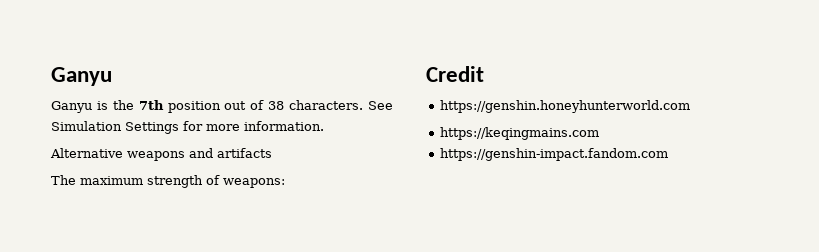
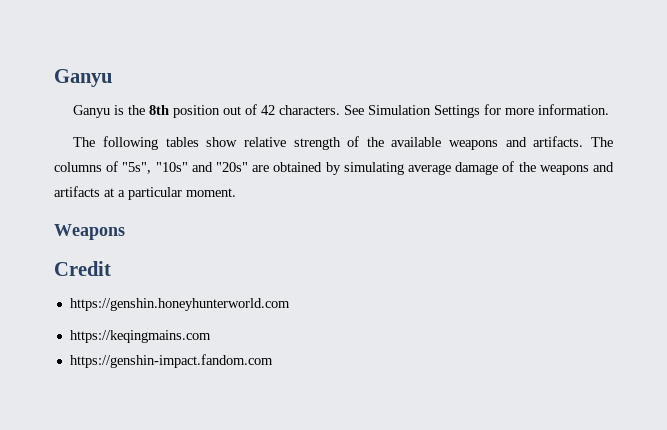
- Ganyu is the 7th position out of 38 characters.
+ Ganyu is the 8th position out of 42 characters.
- Alternative weapons and artifacts
- The maximum strength of weapons:
+ The following tables show relative strength of the available weapons and artifacts. The columns of "5s", "10s" and "20s" are obtained by simulating average damage of the weapons and artifacts at a particular moment.
+ Weapons

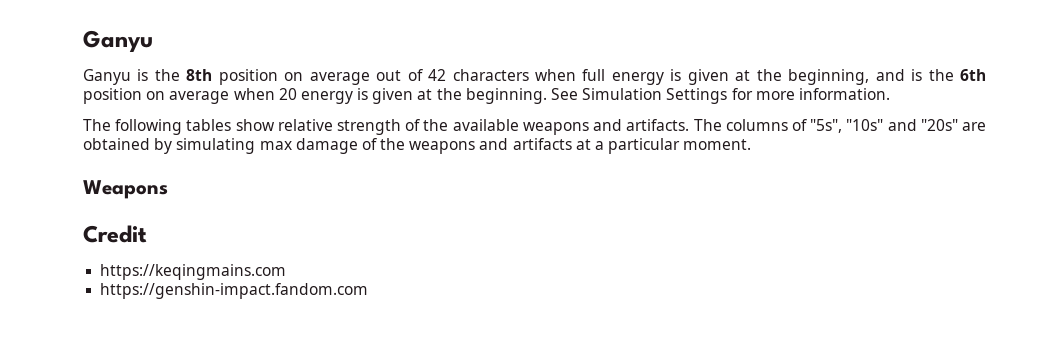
- Ganyu is the 8th position out of 42 characters.
+ Ganyu is the 8th position on average out of 42 characters when full energy is given at the beginning, and is the 6th position on average when 20 energy is given at the beginning.
- The columns of "5s", "10s" and "20s" are obtained by simulating average damage of the weapons and artifacts at a particular moment.
+ The columns of "5s", "10s" and "20s" are obtained by simulating max damage of the weapons and artifacts at a particular moment.
- https://genshin.honeyhunterworld.com

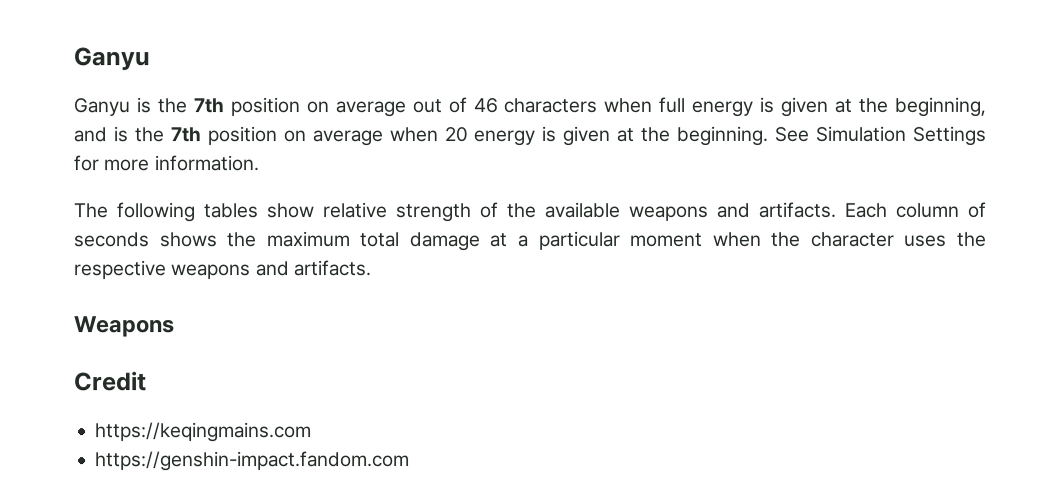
- Ganyu is the 8th position on average out of 42 characters when full energy is given at the beginning, and is the 6th position on average when 20 energy is given at the beginning.
+ Ganyu is the 7th position on average out of 46 characters when full energy is given at the beginning, and is the 7th position on average when 20 energy is given at the beginning.
- The columns of "5s", "10s" and "20s" are obtained by simulating max damage of the weapons and artifacts at a particular moment.
+ Each column of seconds shows the maximum total damage at a particular moment when the character uses the respective weapons and artifacts.

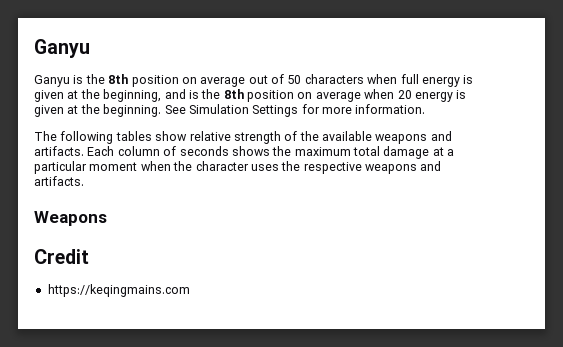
- Ganyu is the 7th position on average out of 46 characters when full energy is given at the beginning, and is the 7th position on average when 20 energy is given at the beginning.
+ Ganyu is the 8th position on average out of 50 characters when full energy is given at the beginning, and is the 8th position on average when 20 energy is given at the beginning.
- https://genshin-impact.fandom.com

